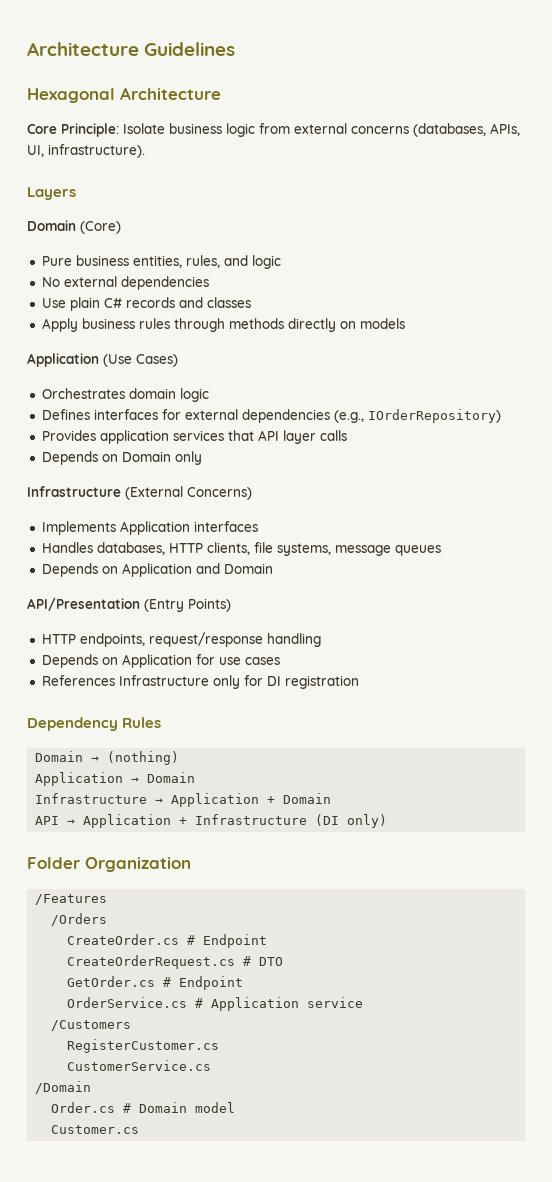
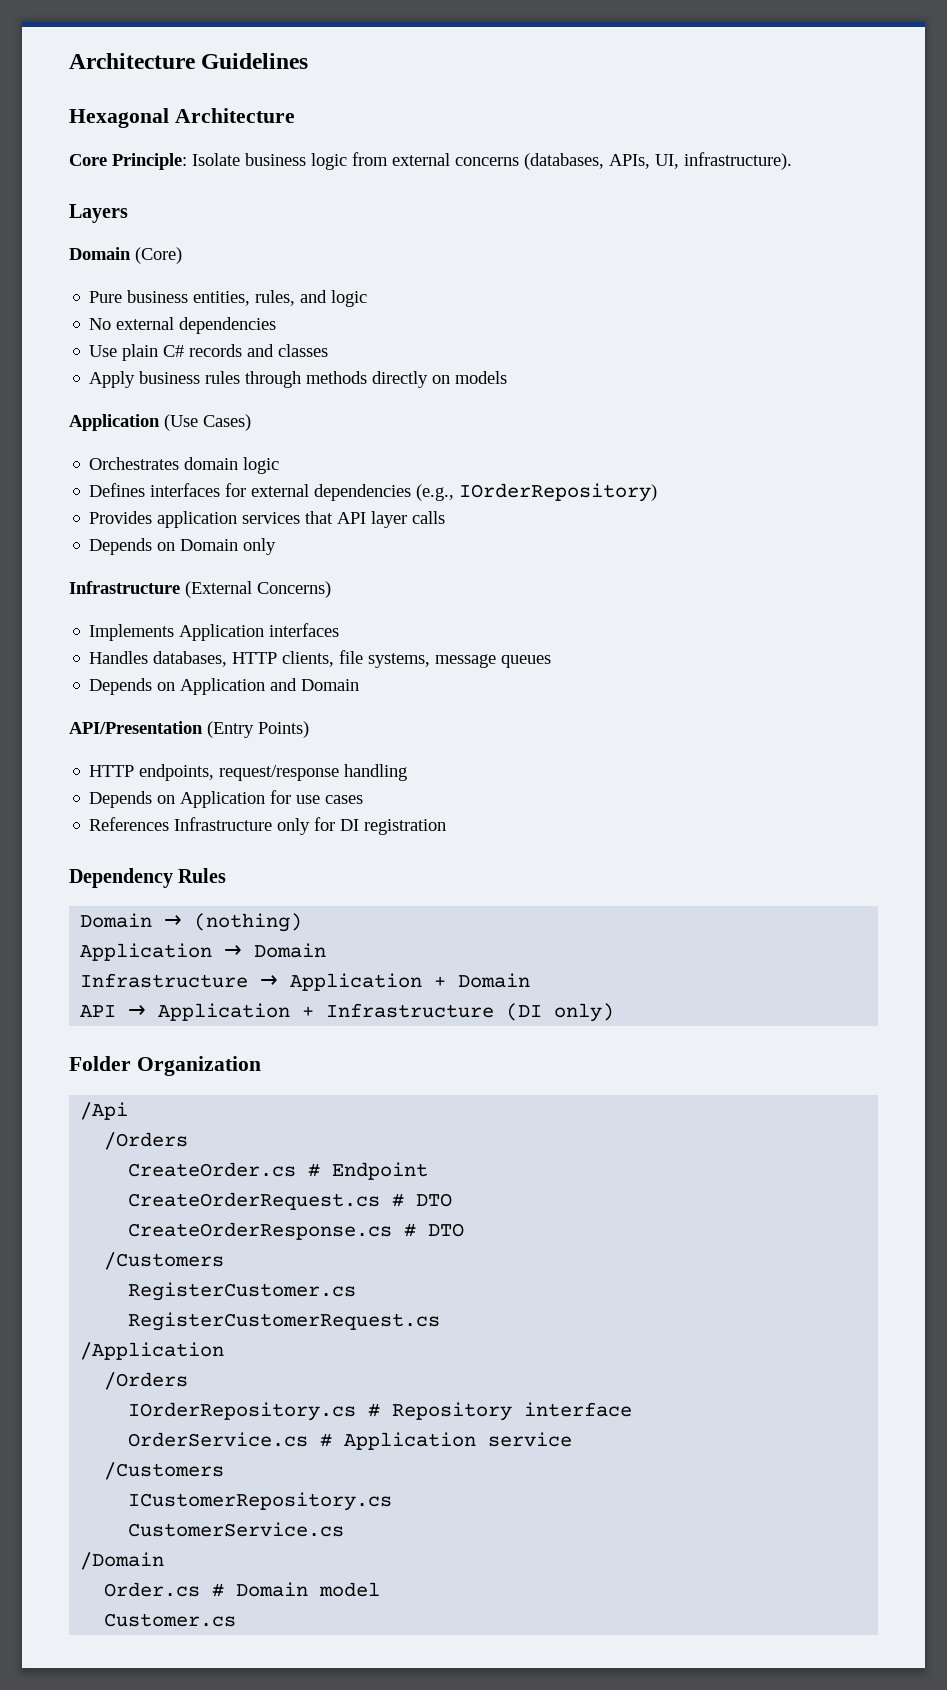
- /Features
+ /Api
- GetOrder.cs # Endpoint
+ CreateOrderResponse.cs # DTO
+ /Customers
+ RegisterCustomer.cs
+ RegisterCustomerRequest.cs
+ /Application
+ /Orders
+ IOrderRepository.cs # Repository interface
- RegisterCustomer.cs
+ ICustomerRepository.cs

